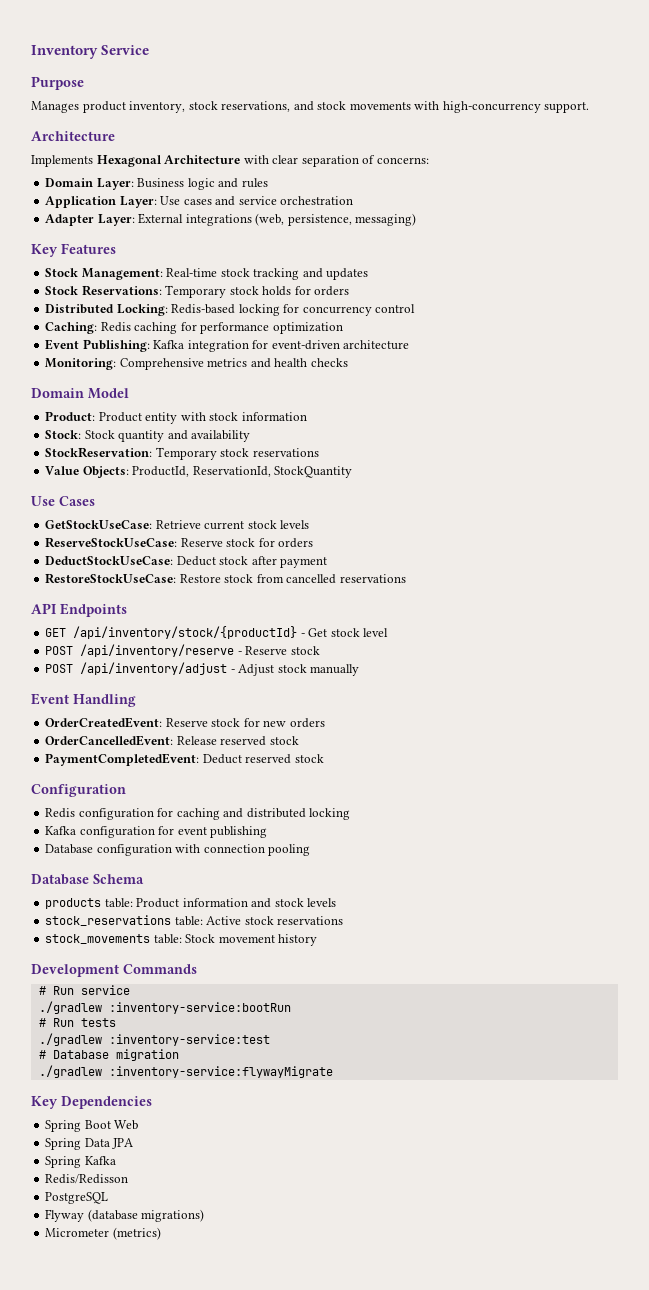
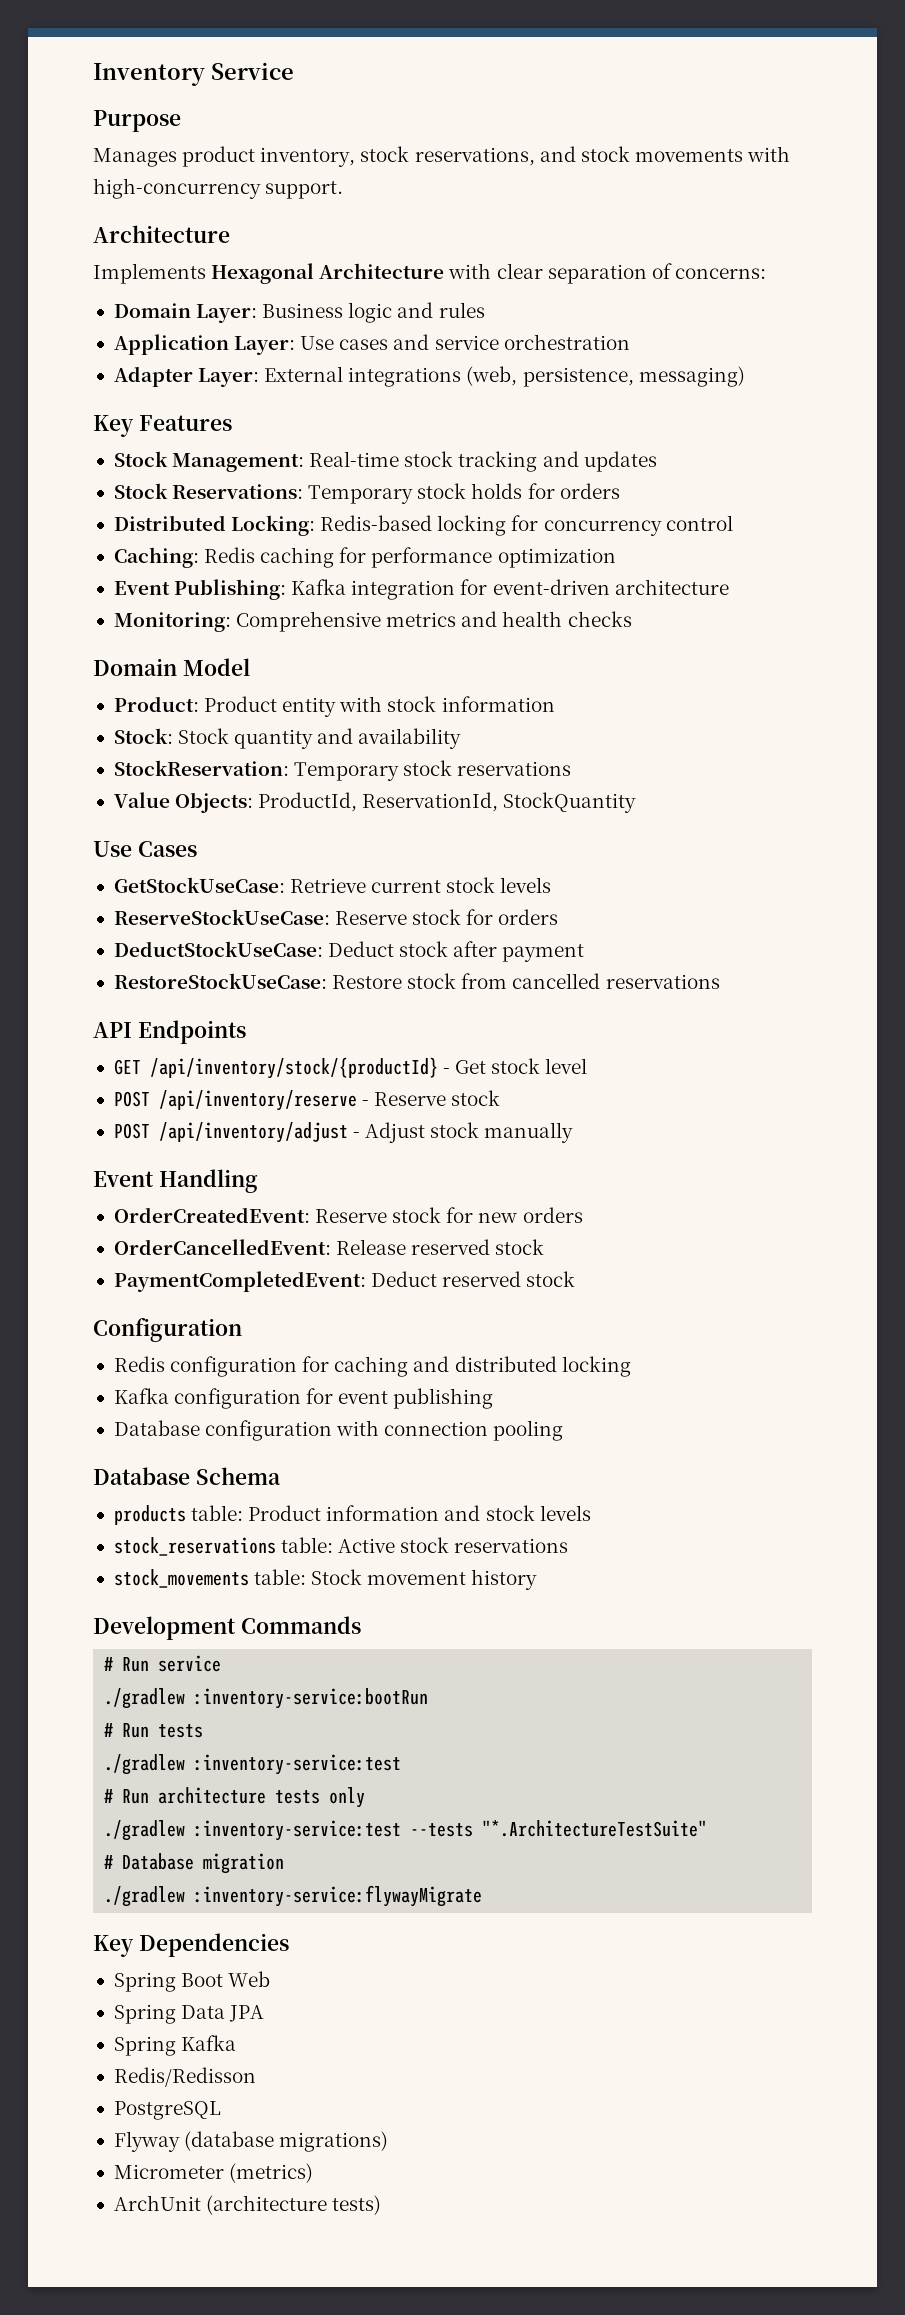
+ # Run architecture tests only
+ ./gradlew :inventory-service:test --tests "*.ArchitectureTestSuite"
+ ArchUnit (architecture tests)

